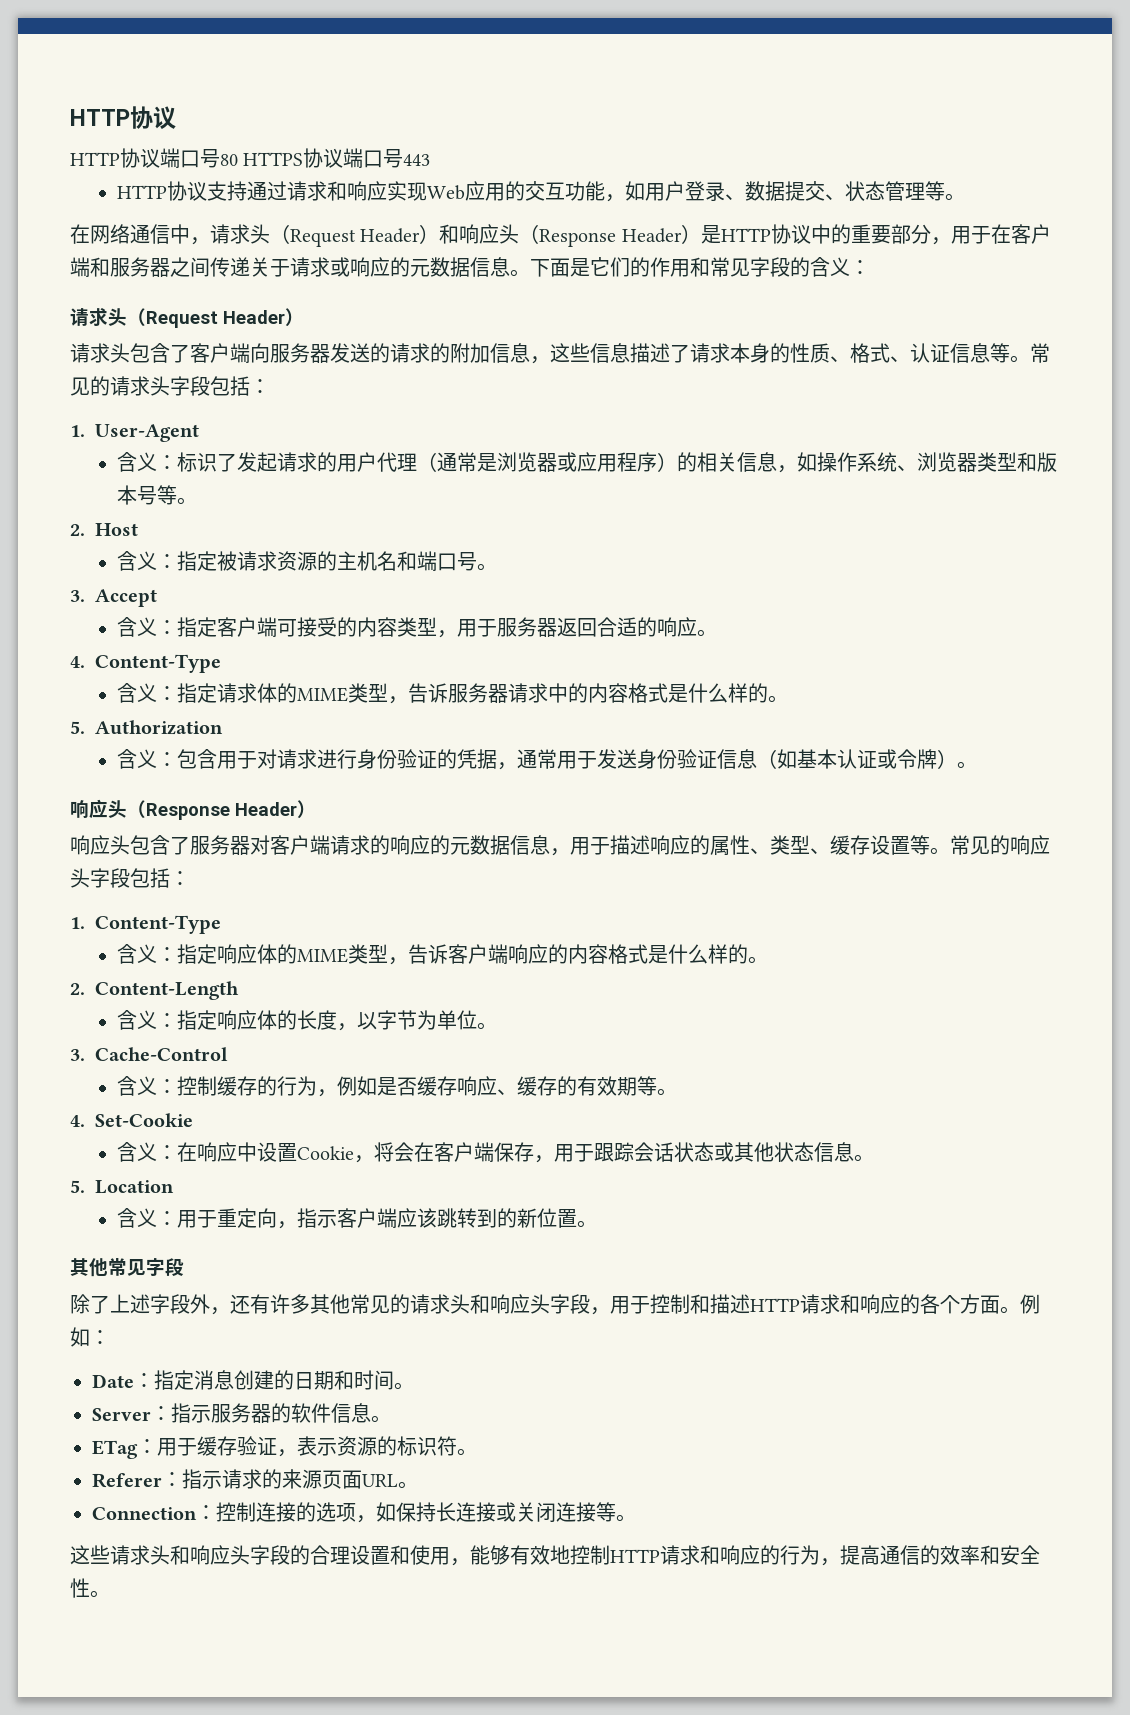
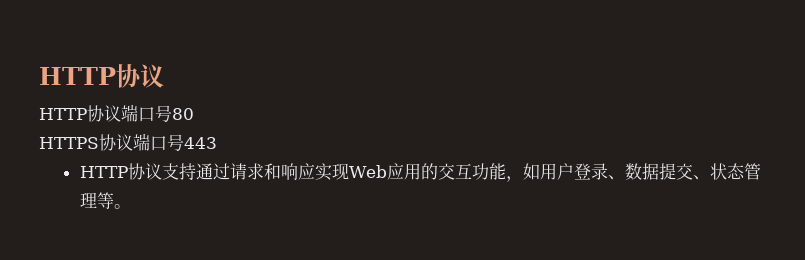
- HTTP协议端口号80 HTTPS协议端口号443
+ HTTP协议端口号80
+ HTTPS协议端口号443
- 在网络通信中，请求头（Request Header）和响应头（Response Header）是HTTP协议中的重要部分，用于在客户端和服务器之间传递关于请求或响应的元数据信息。下面是它们的作用和常见字段的含义：
- 请求头（Request Header）
- 请求头包含了客户端向服务器发送的请求的附加信息，这些信息描述了请求本身的性质、格式、认证信息等。常见的请求头字段包括：
- 1. User-Agent
- 含义：标识了发起请求的用户代理（通常是浏览器或应用程序）的相关信息，如操作系统、浏览器类型和版本号等。
- 2. Host
- 含义：指定被请求资源的主机名和端口号。
- 3. Accept
- 含义：指定客户端可接受的内容类型，用于服务器返回合适的响应。
- 4. Content-Type
- 含义：指定请求体的MIME类型，告诉服务器请求中的内容格式是什么样的。
- 5. Authorization
- 含义：包含用于对请求进行身份验证的凭据，通常用于发送身份验证信息（如基本认证或令牌）。
- 响应头（Response Header）
- 响应头包含了服务器对客户端请求的响应的元数据信息，用于描述响应的属性、类型、缓存设置等。常见的响应头字段包括：
- 1. Content-Type
- 含义：指定响应体的MIME类型，告诉客户端响应的内容格式是什么样的。
- 2. Content-Length
- 含义：指定响应体的长度，以字节为单位。
- 3. Cache-Control
- 含义：控制缓存的行为，例如是否缓存响应、缓存的有效期等。
- 4. Set-Cookie
- 含义：在响应中设置Cookie，将会在客户端保存，用于跟踪会话状态或其他状态信息。
- 5. Location
- 含义：用于重定向，指示客户端应该跳转到的新位置。
- 其他常见字段
- 除了上述字段外，还有许多其他常见的请求头和响应头字段，用于控制和描述HTTP请求和响应的各个方面。例如：
- Date：指定消息创建的日期和时间。
- Server：指示服务器的软件信息。
- ETag：用于缓存验证，表示资源的标识符。
- Referer：指示请求的来源页面URL。
- Connection：控制连接的选项，如保持长连接或关闭连接等。
- 这些请求头和响应头字段的合理设置和使用，能够有效地控制HTTP请求和响应的行为，提高通信的效率和安全性。

